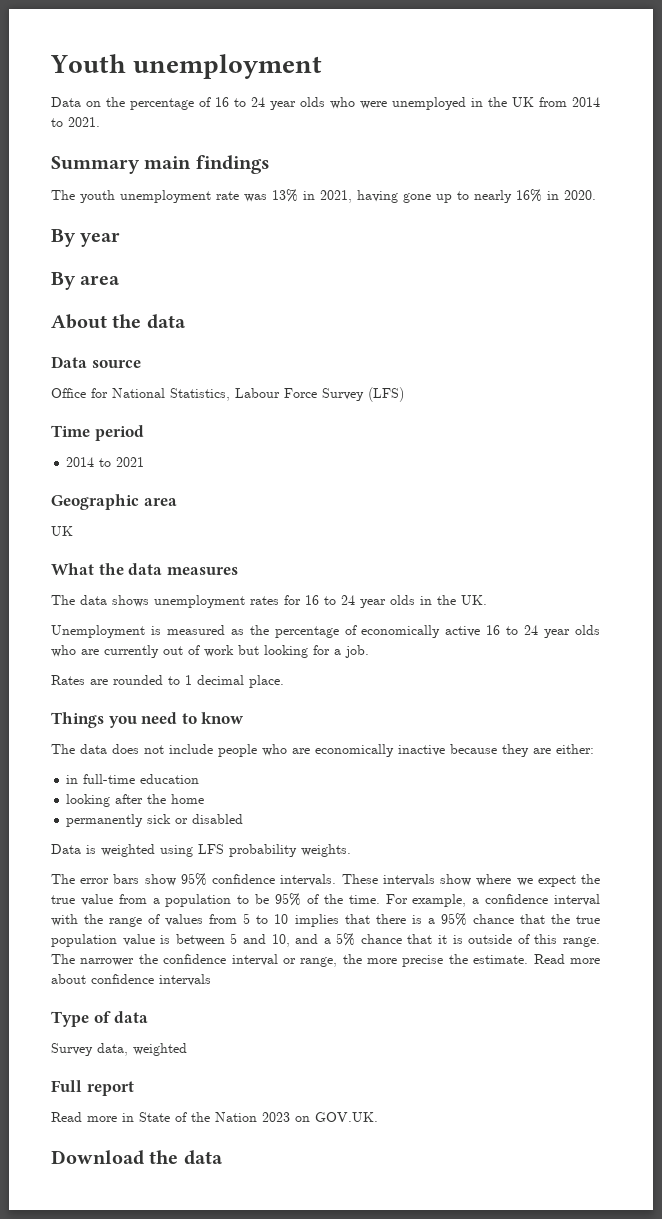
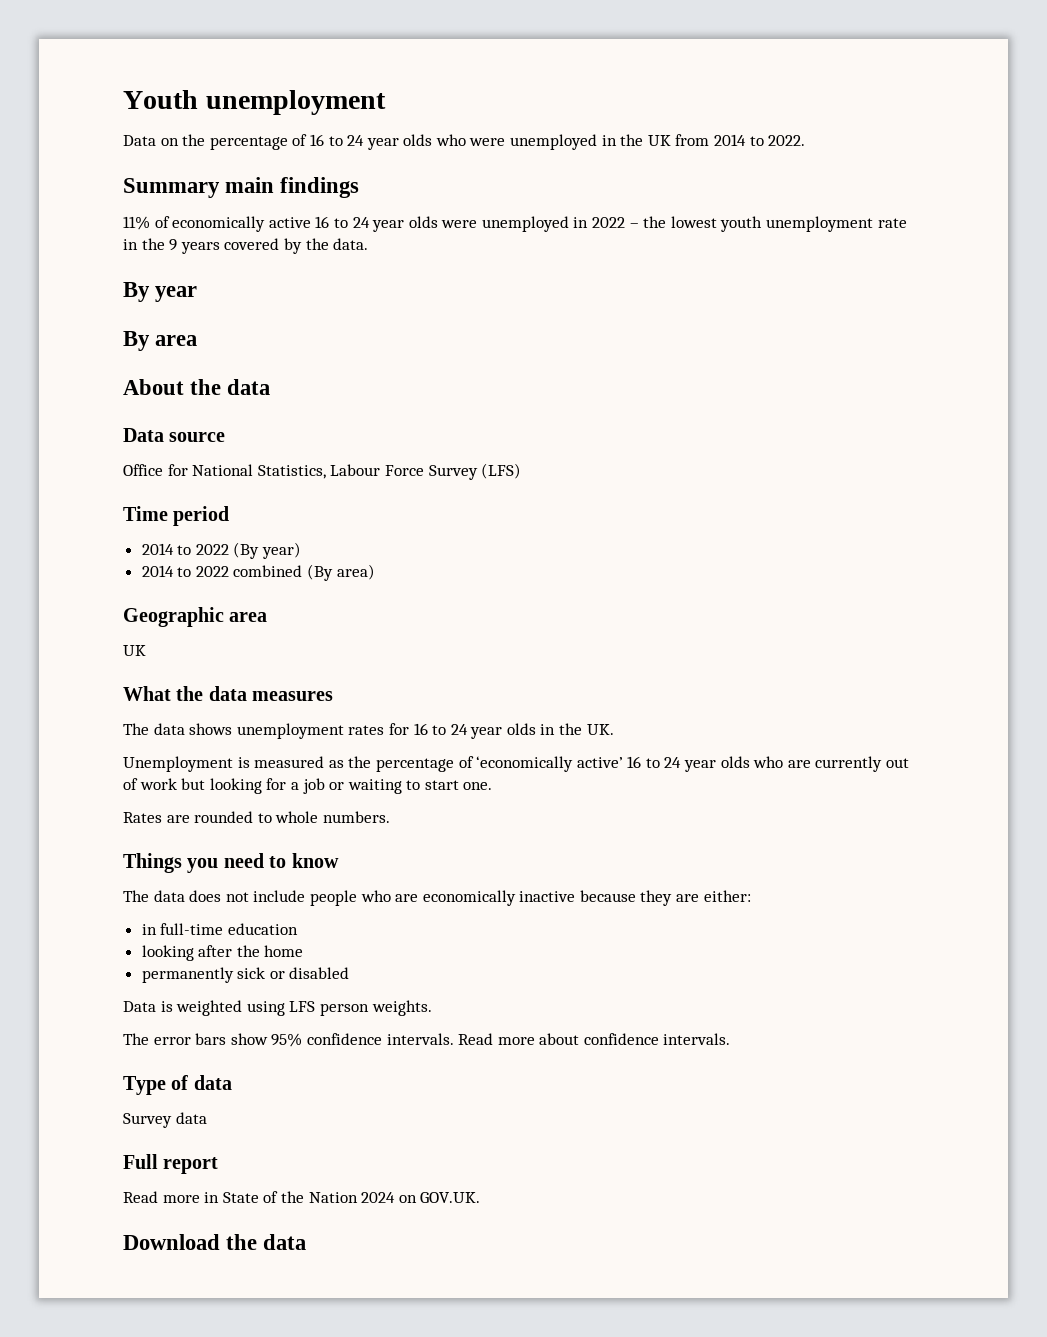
- Data on the percentage of 16 to 24 year olds who were unemployed in the UK from 2014 to 2021.
+ Data on the percentage of 16 to 24 year olds who were unemployed in the UK from 2014 to 2022.
- The youth unemployment rate was 13% in 2021, having gone up to nearly 16% in 2020.
+ 11% of economically active 16 to 24 year olds were unemployed in 2022 – the lowest youth unemployment rate in the 9 years covered by the data.
- 2014 to 2021
+ 2014 to 2022 (By year)
+ 2014 to 2022 combined (By area)
- Unemployment is measured as the percentage of economically active 16 to 24 year olds who are currently out of work but looking for a job.
+ Unemployment is measured as the percentage of ‘economically active’ 16 to 24 year olds who are currently out of work but looking for a job or waiting to start one.
- Rates are rounded to 1 decimal place.
+ Rates are rounded to whole numbers.
- Data is weighted using LFS probability weights.
+ Data is weighted using LFS person weights.
- These intervals show where we expect the true value from a population to be 95% of the time. For example, a confidence interval with the range of values from 5 to 10 implies that there is a 95% chance that the true population value is between 5 and 10, and a 5% chance that it is outside of this range. The narrower the confidence interval or range, the more precise the estimate.
- Read more about confidence intervals
+ Read more about confidence intervals.
- Survey data, weighted
+ Survey data
- Read more in State of the Nation 2023 on GOV.UK.
+ Read more in State of the Nation 2024 on GOV.UK.

